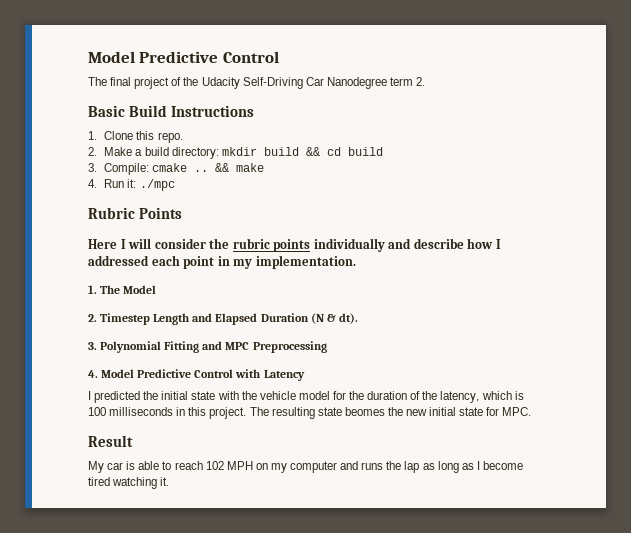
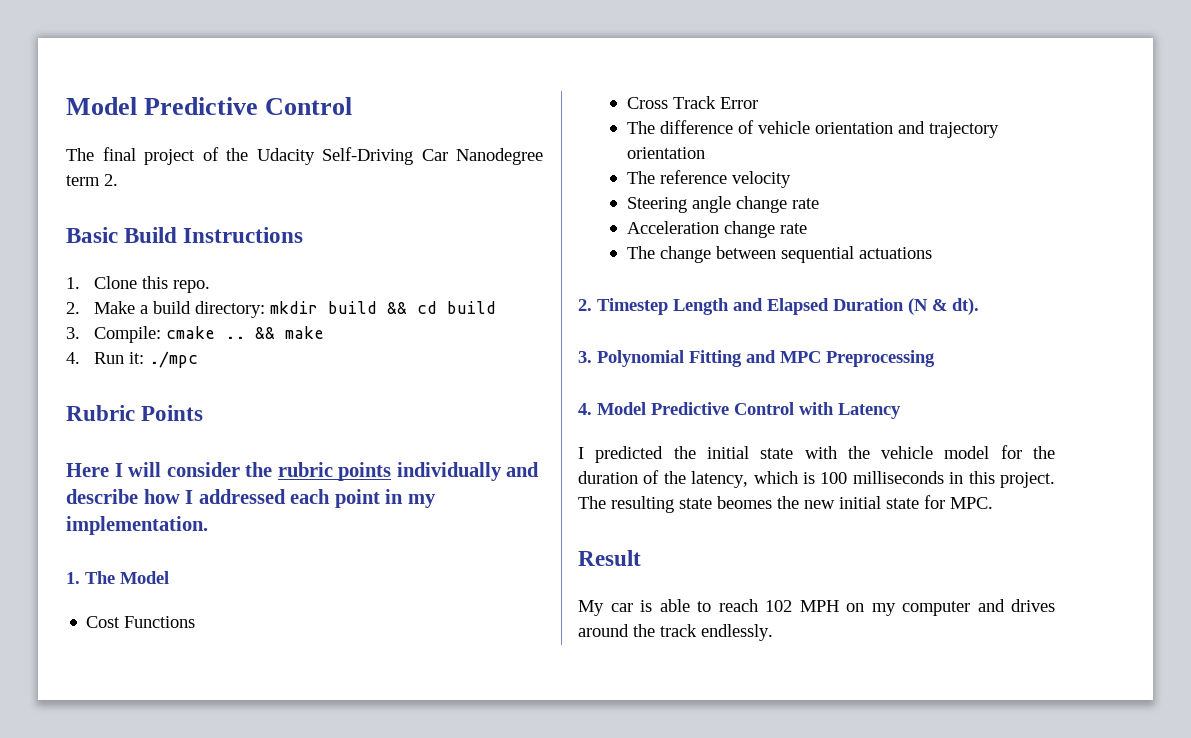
+ Cost Functions
+ Cross Track Error
+ The difference of vehicle orientation and trajectory orientation
+ The reference velocity
+ Steering angle change rate
+ Acceleration change rate
+ The change between sequential actuations
- My car is able to reach 102 MPH on my computer and runs the lap as long as I become tired watching it.
+ My car is able to reach 102 MPH on my computer and drives around the track endlessly.

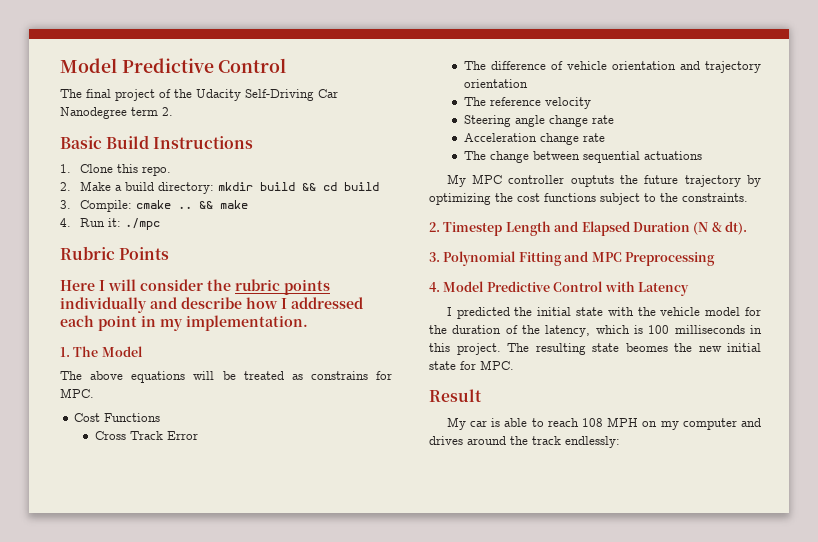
+ The above equations will be treated as constrains for MPC.
+ My MPC controller ouptuts the future trajectory by optimizing the cost functions subject to the constraints.
- My car is able to reach 102 MPH on my computer and drives around the track endlessly.
+ My car is able to reach 108 MPH on my computer and drives around the track endlessly:

